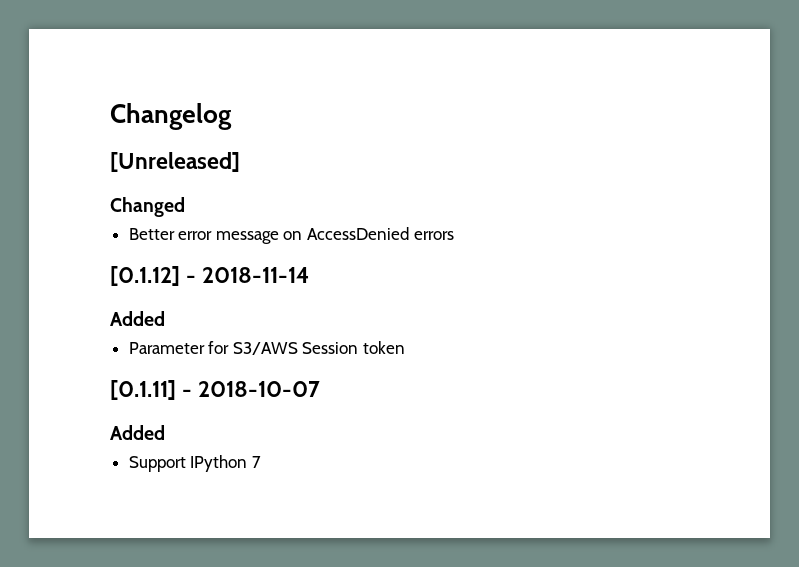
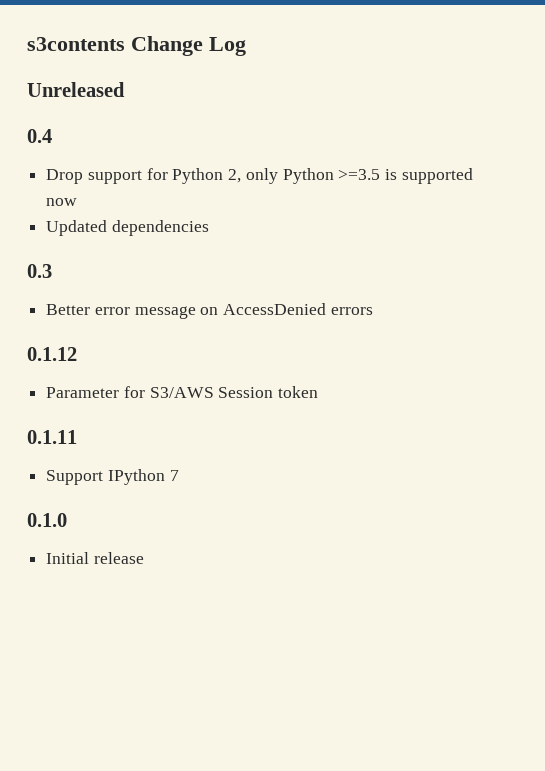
- Changelog
- [Unreleased]
- Changed
+ s3contents Change Log
+ Unreleased
+ 0.4
+ Drop support for Python 2, only Python >=3.5 is supported now
+ Updated dependencies
+ 0.3
- [0.1.12] - 2018-11-14
- Added
+ 0.1.12
- [0.1.11] - 2018-10-07
- Added
+ 0.1.11
+ 0.1.0
+ Initial release

